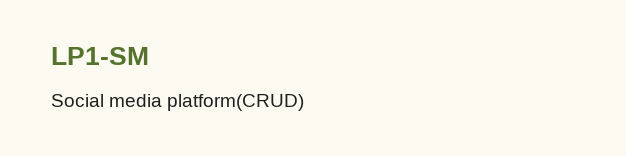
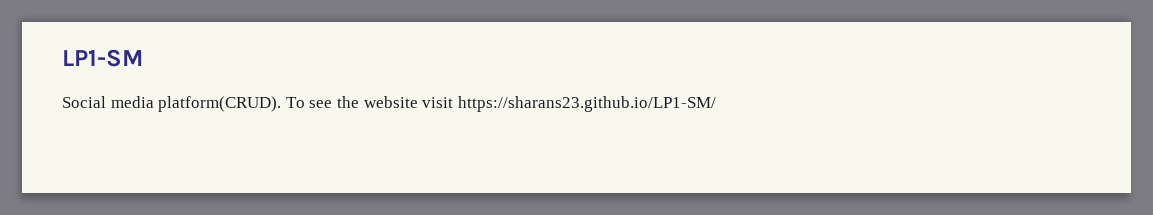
- Social media platform(CRUD)
+ Social media platform(CRUD). To see the website visit https://sharans23.github.io/LP1-SM/

